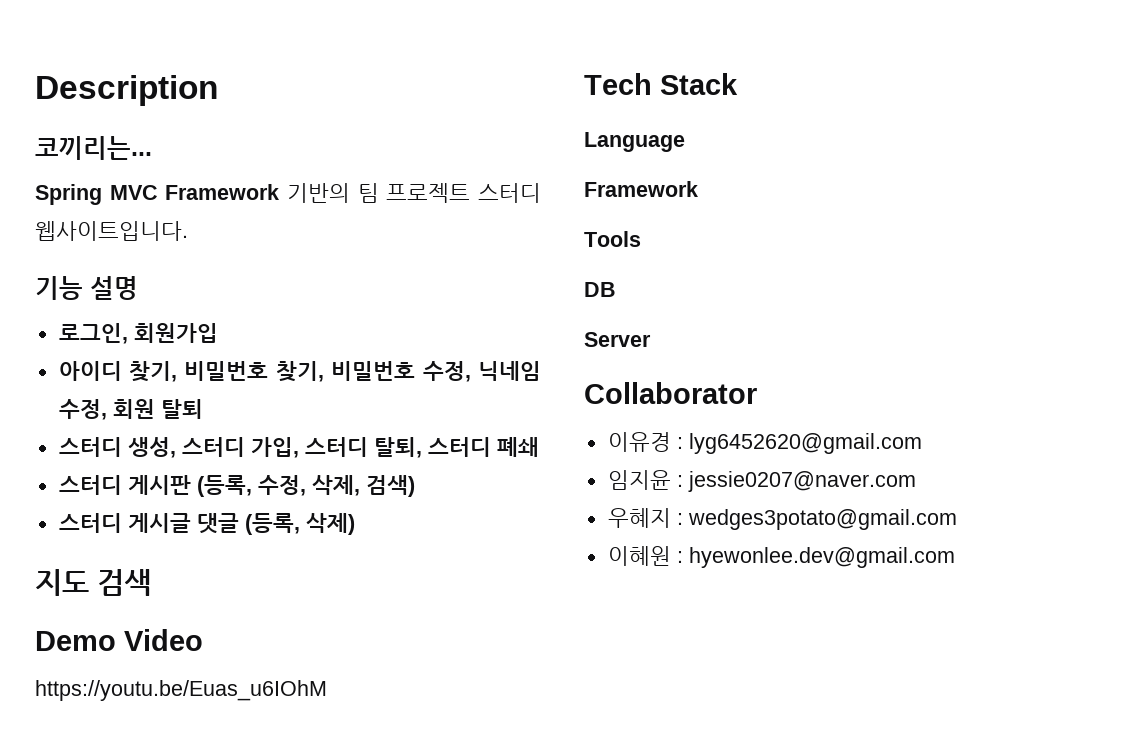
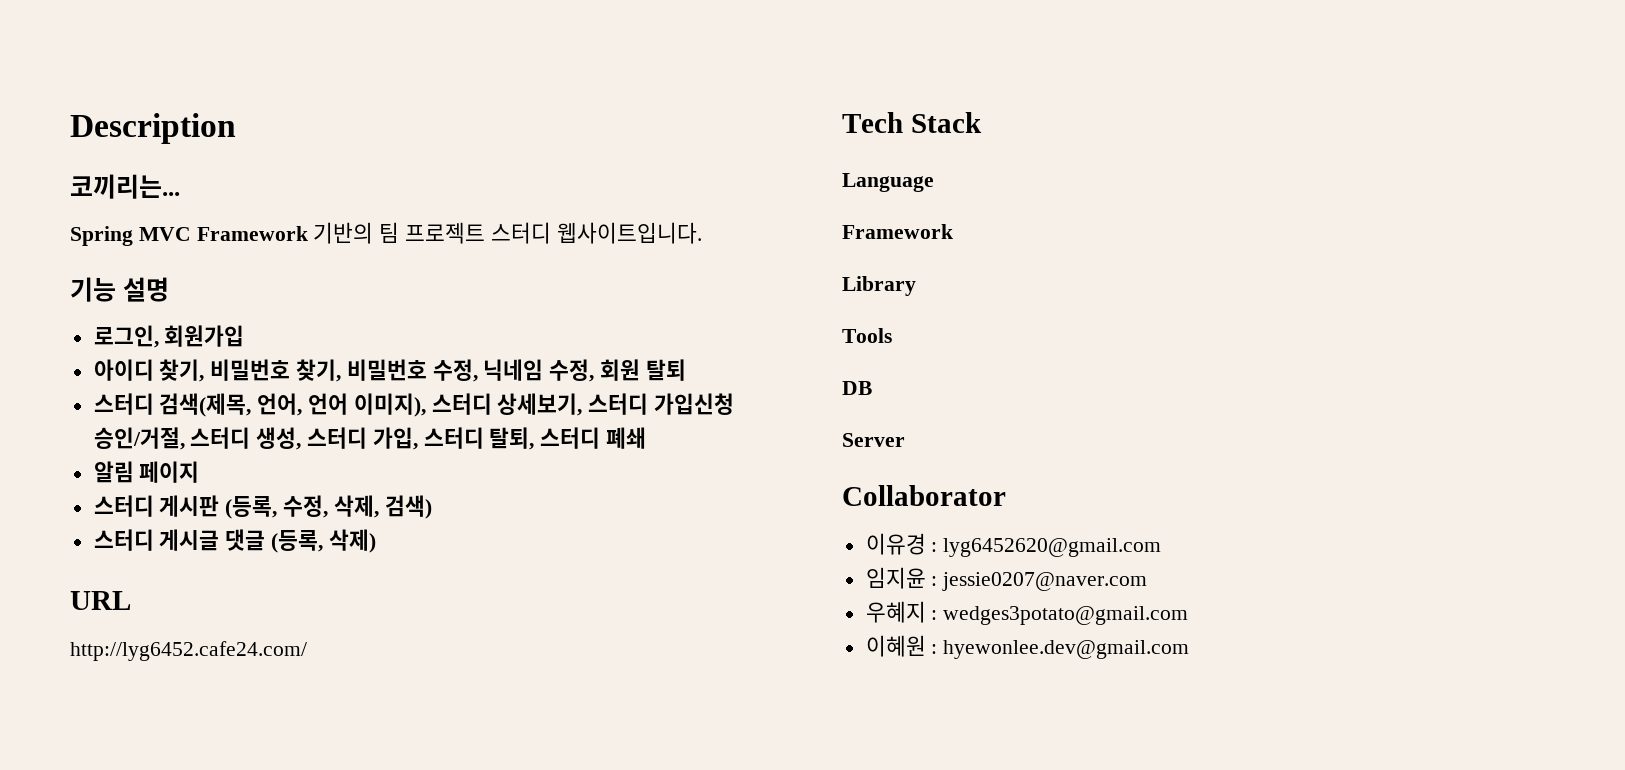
- 스터디 생성, 스터디 가입, 스터디 탈퇴, 스터디 폐쇄
+ 스터디 검색(제목, 언어, 언어 이미지), 스터디 상세보기, 스터디 가입신청 승인/거절, 스터디 생성, 스터디 가입, 스터디 탈퇴, 스터디 폐쇄
+ 알림 페이지
- 지도 검색
- Demo Video
- https://youtu.be/Euas_u6IOhM
+ URL
+ http://lyg6452.cafe24.com/
+ Library

